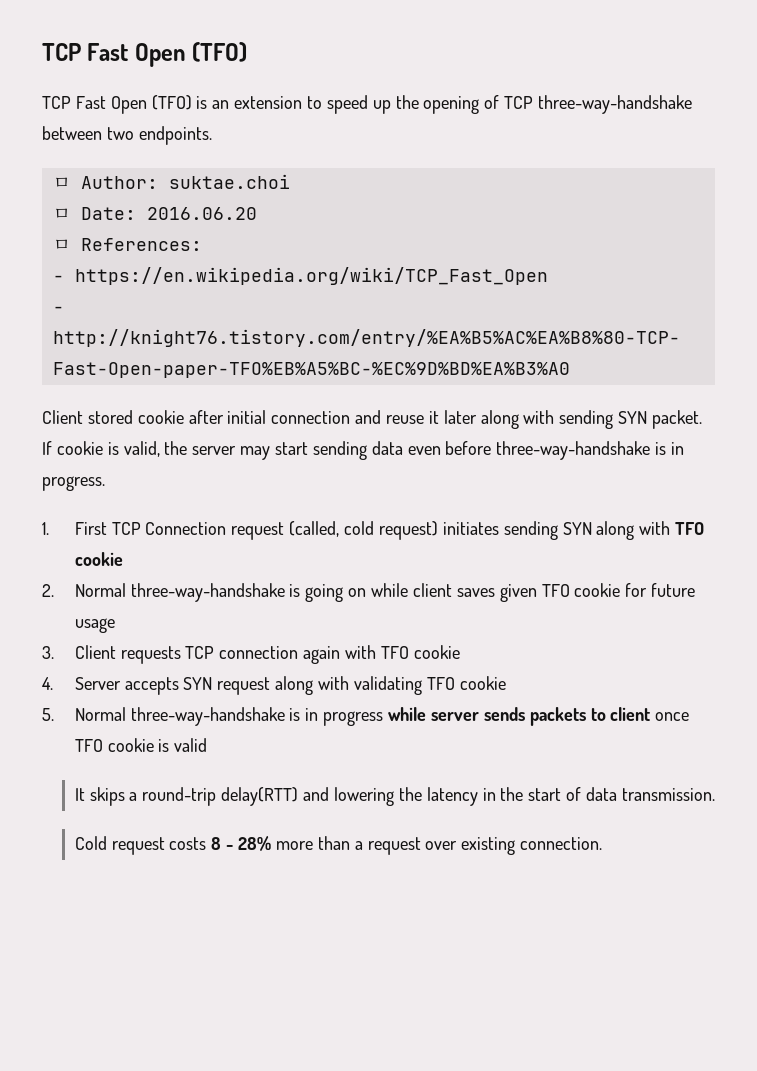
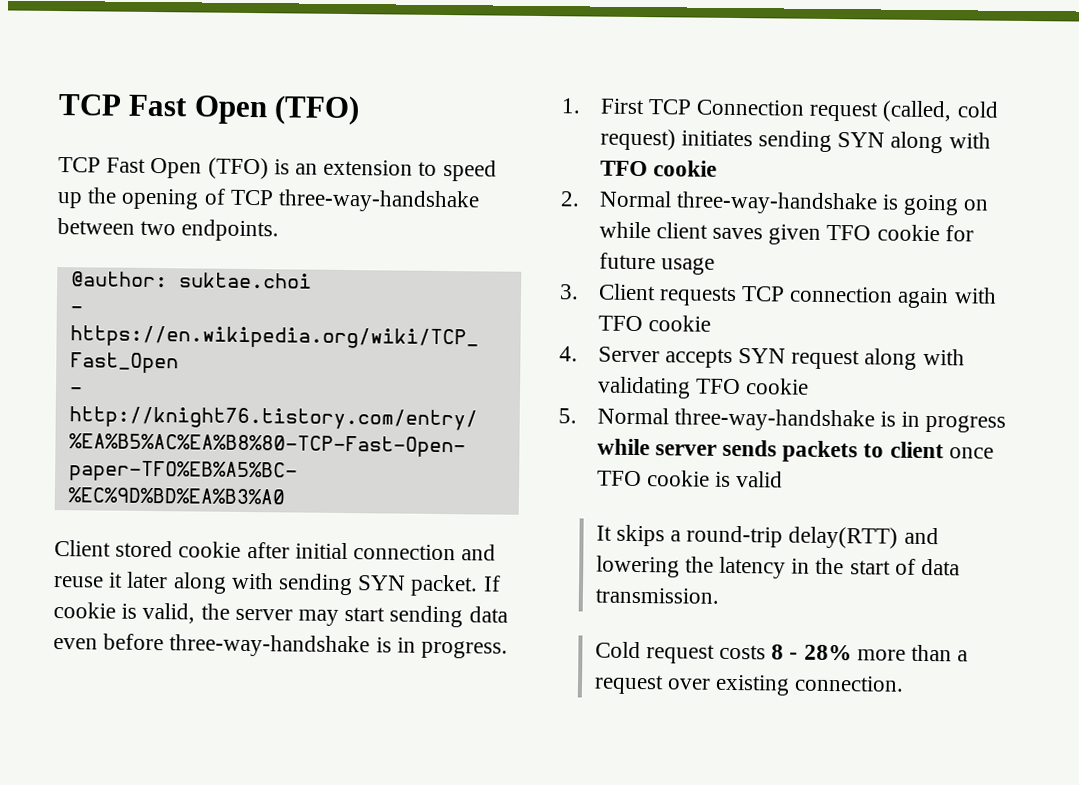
- ㅁ Author: suktae.choi
+ @author: suktae.choi
- ㅁ Date: 2016.06.20
- ㅁ References:

